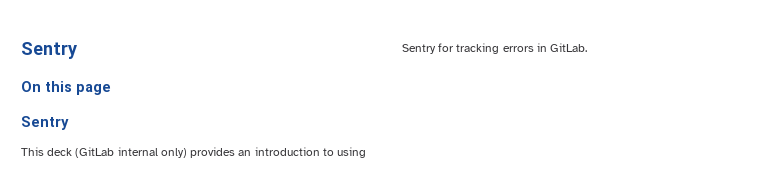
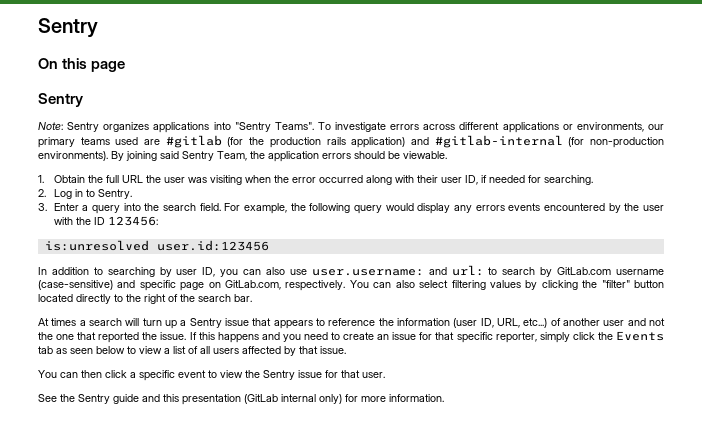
- This deck (GitLab internal only) provides an introduction to using Sentry for tracking errors in GitLab.
+ Note: Sentry organizes applications into "Sentry Teams". To investigate errors across different applications or environments, our primary teams used are #gitlab (for the production rails application) and #gitlab-internal (for non-production environments). By joining said Sentry Team, the application errors should be viewable.
+ 1. Obtain the full URL the user was visiting when the error occurred along with their user ID, if needed for searching.
+ 2. Log in to Sentry.
+ 3. Enter a query into the search field. For example, the following query would display any errors events encountered by the user with the ID 123456:
+ is:unresolved user.id:123456
+ In addition to searching by user ID, you can also use user.username: and url: to search by GitLab.com username (case-sensitive) and specific page on GitLab.com, respectively. You can also select filtering values by clicking the "filter" button located directly to the right of the search bar.
+ At times a search will turn up a Sentry issue that appears to reference the information (user ID, URL, etc...) of another user and not the one that reported the issue. If this happens and you need to create an issue for that specific reporter, simply click the Events tab as seen below to view a list of all users affected by that issue.
+ You can then click a specific event to view the Sentry issue for that user.
+ See the Sentry guide and this presentation (GitLab internal only) for more information.

